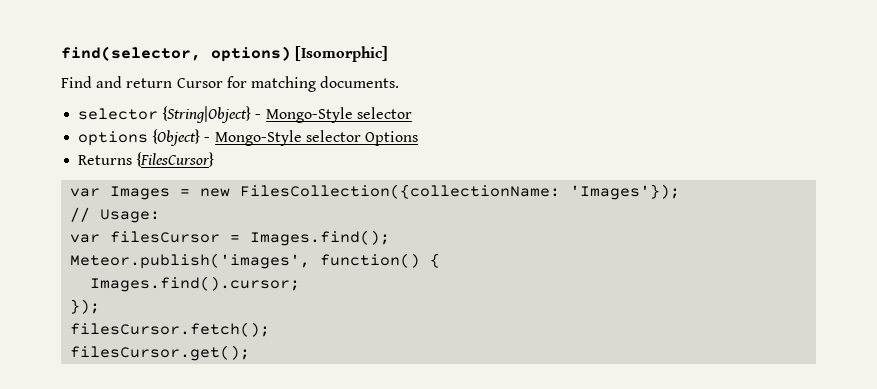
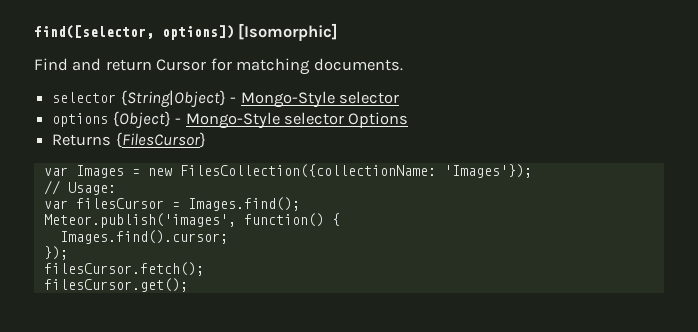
- find(selector, options) [Isomorphic]
+ find([selector, options]) [Isomorphic]

